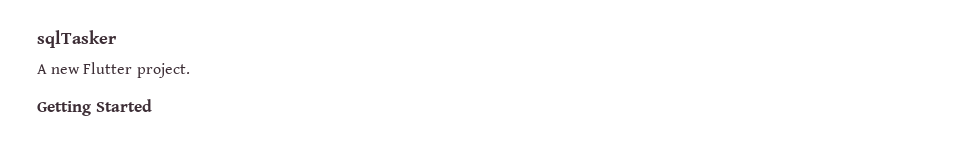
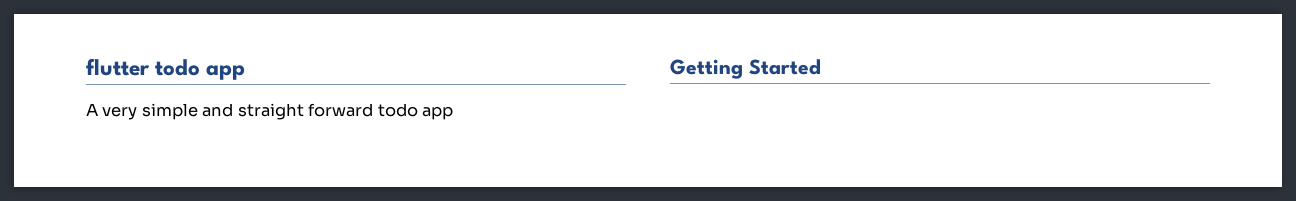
- sqlTasker
- A new Flutter project.
+ flutter todo app
+ A very simple and straight forward todo app

